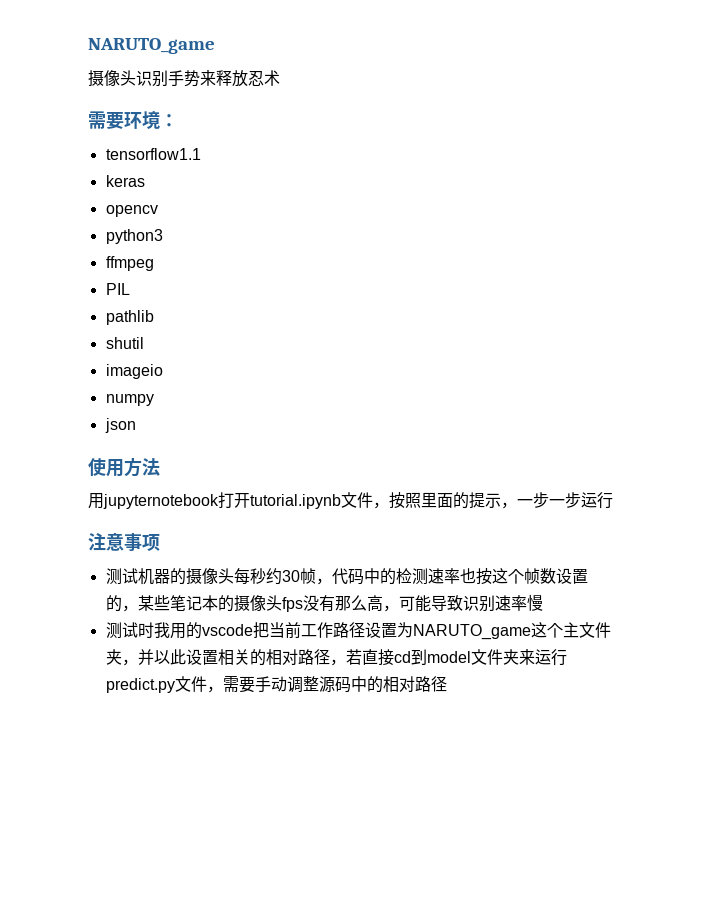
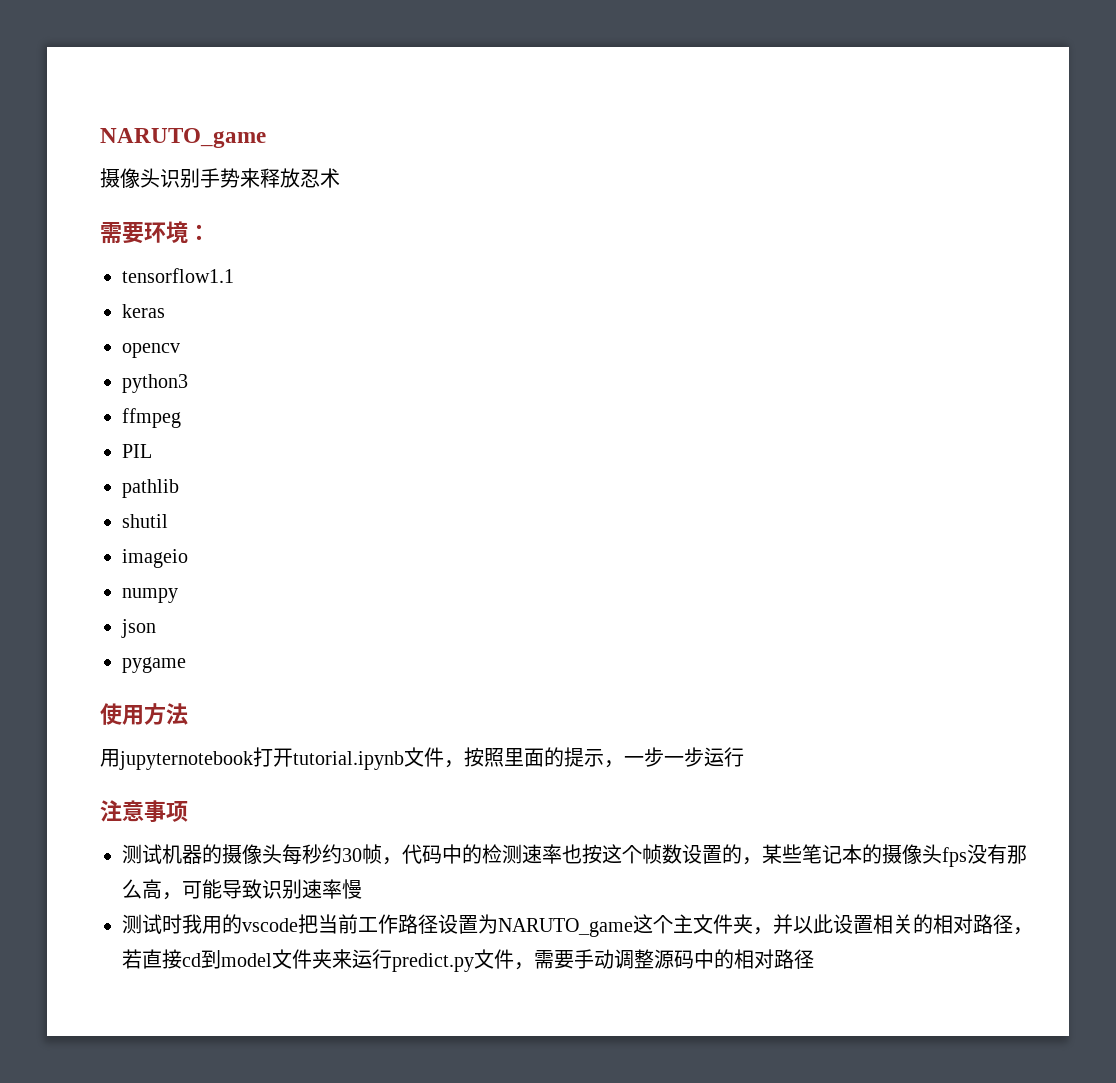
+ pygame

